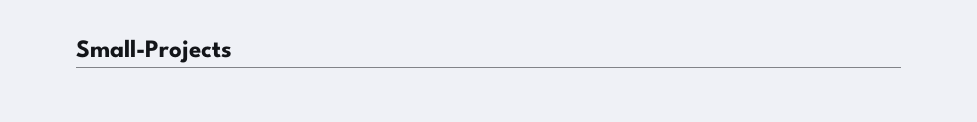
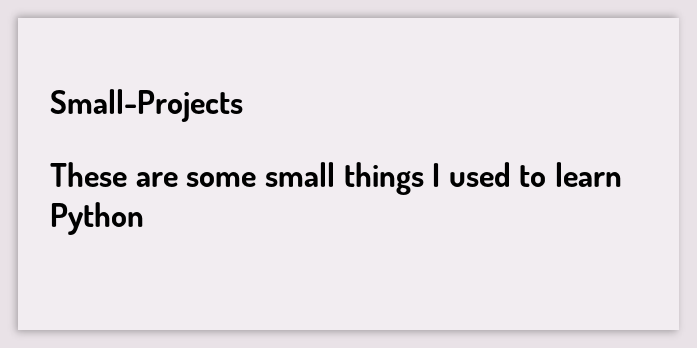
+ These are some small things I used to learn Python

